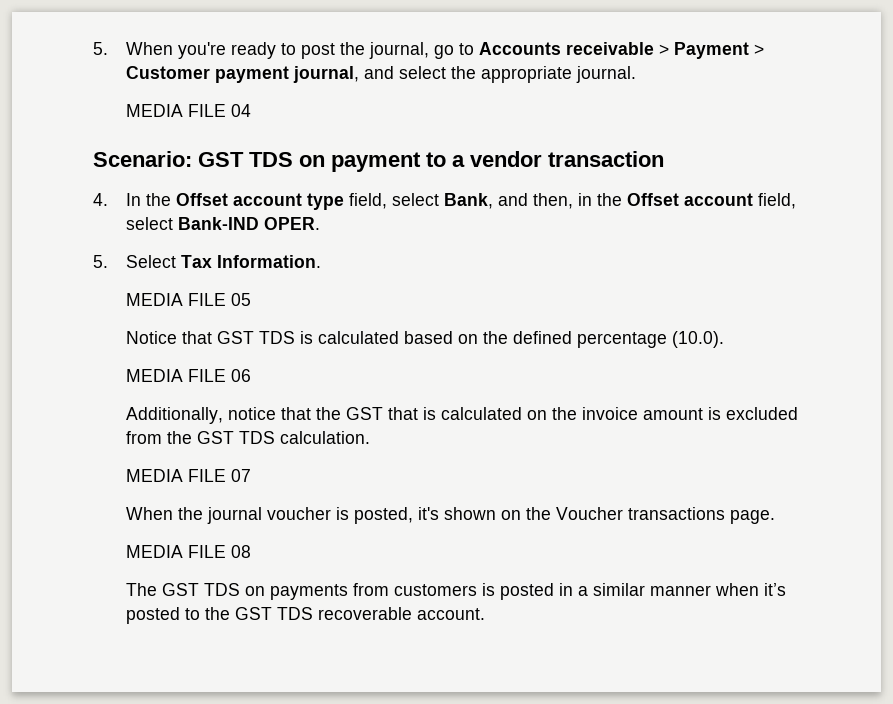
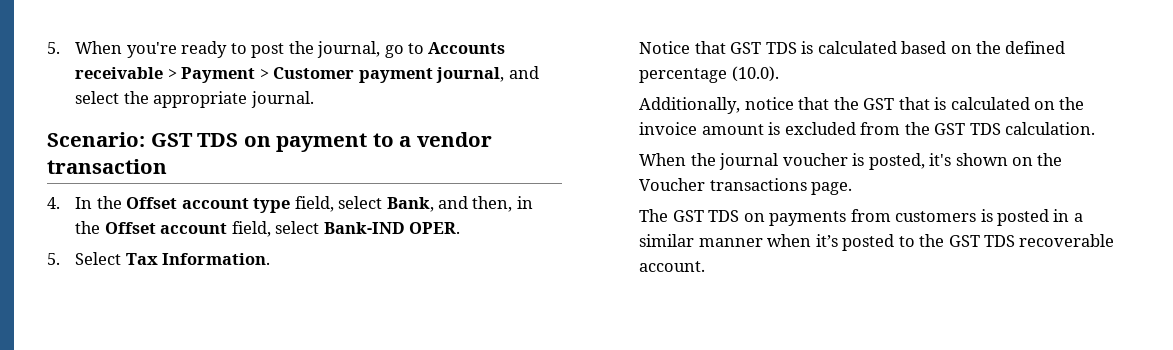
- MEDIA FILE 04
- MEDIA FILE 05
- MEDIA FILE 06
- MEDIA FILE 07
- MEDIA FILE 08

